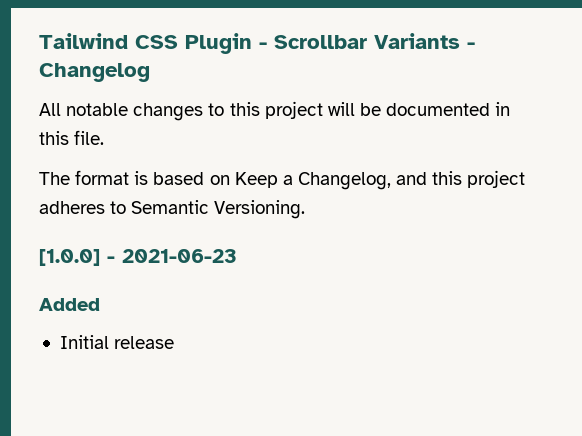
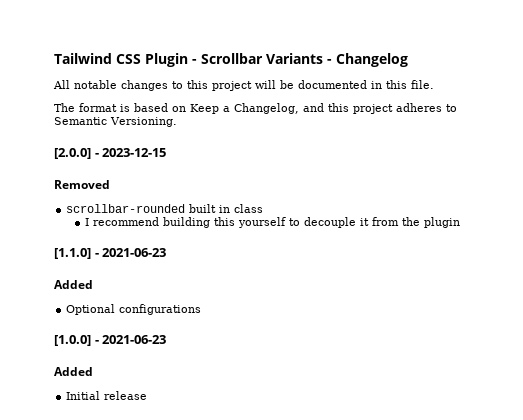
+ [2.0.0] - 2023-12-15
+ Removed
+ scrollbar-rounded built in class
+ I recommend building this yourself to decouple it from the plugin
+ [1.1.0] - 2021-06-23
+ Added
+ Optional configurations

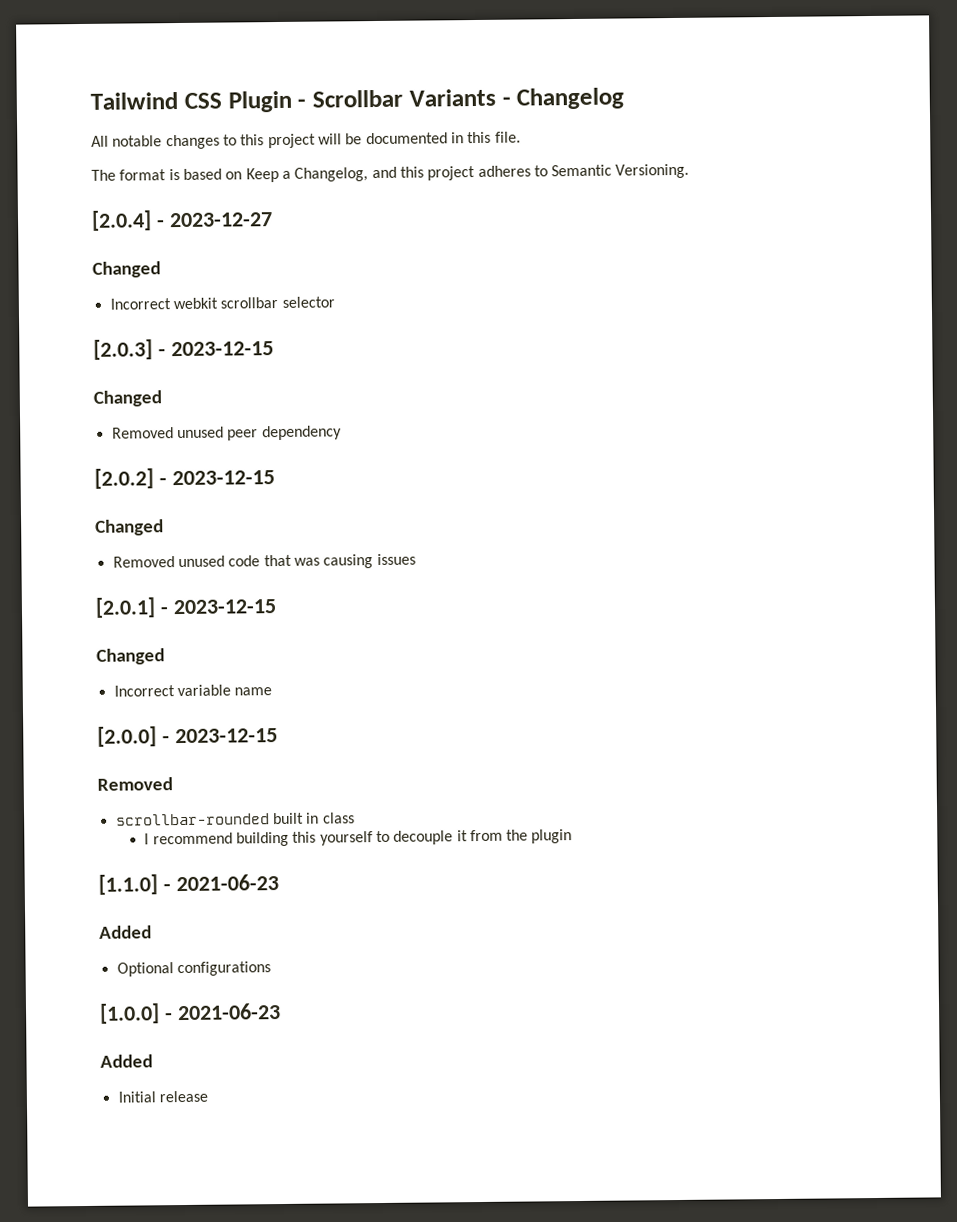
+ [2.0.4] - 2023-12-27
+ Changed
+ Incorrect webkit scrollbar selector
+ [2.0.3] - 2023-12-15
+ Changed
+ Removed unused peer dependency
+ [2.0.2] - 2023-12-15
+ Changed
+ Removed unused code that was causing issues
+ [2.0.1] - 2023-12-15
+ Changed
+ Incorrect variable name

